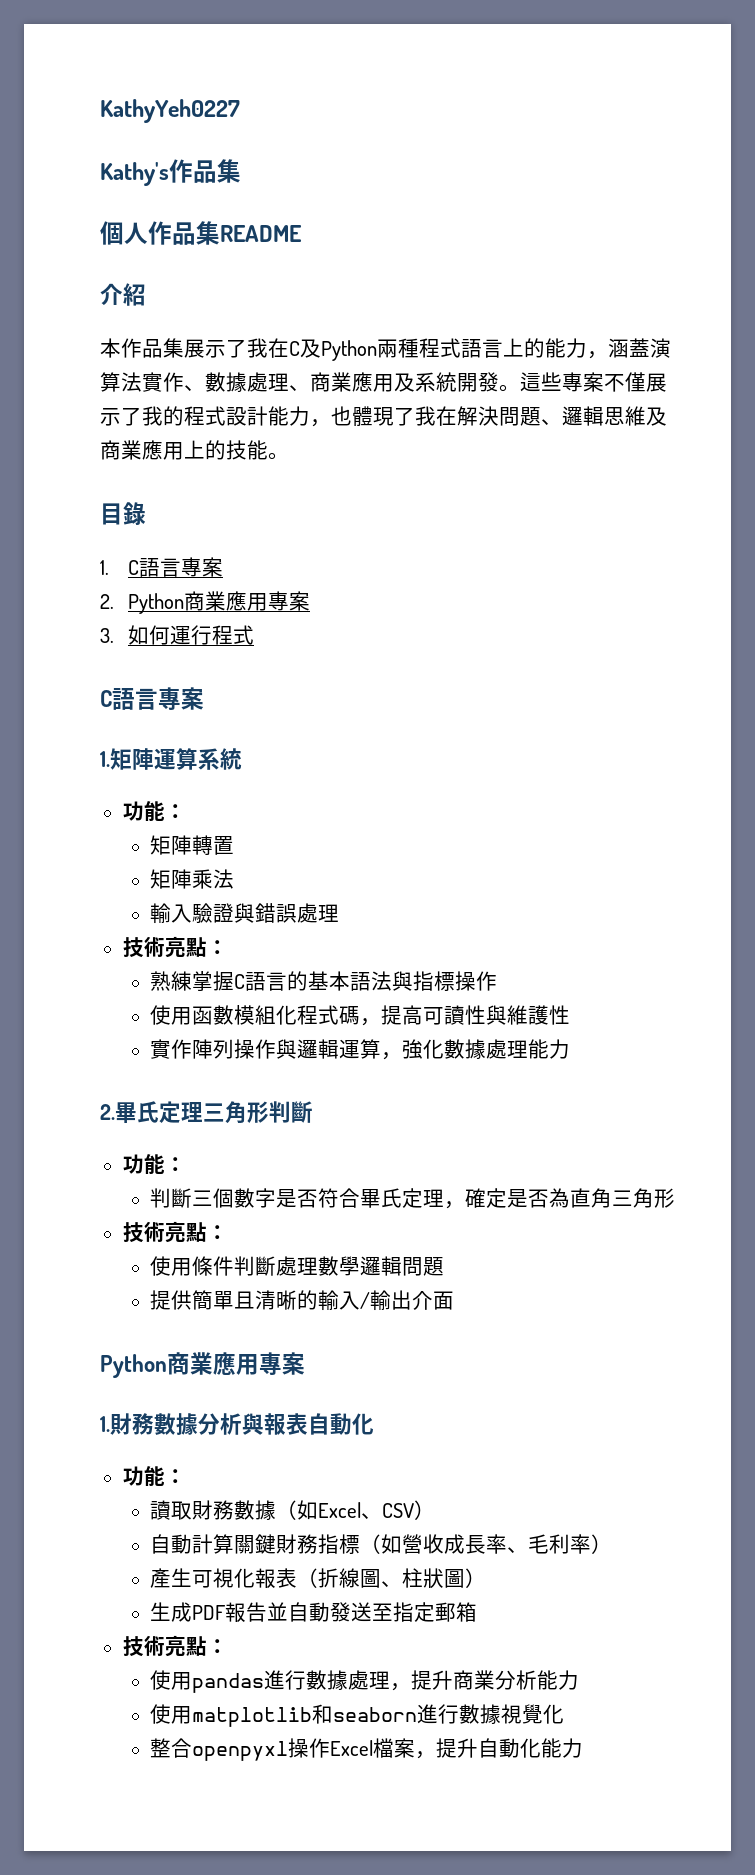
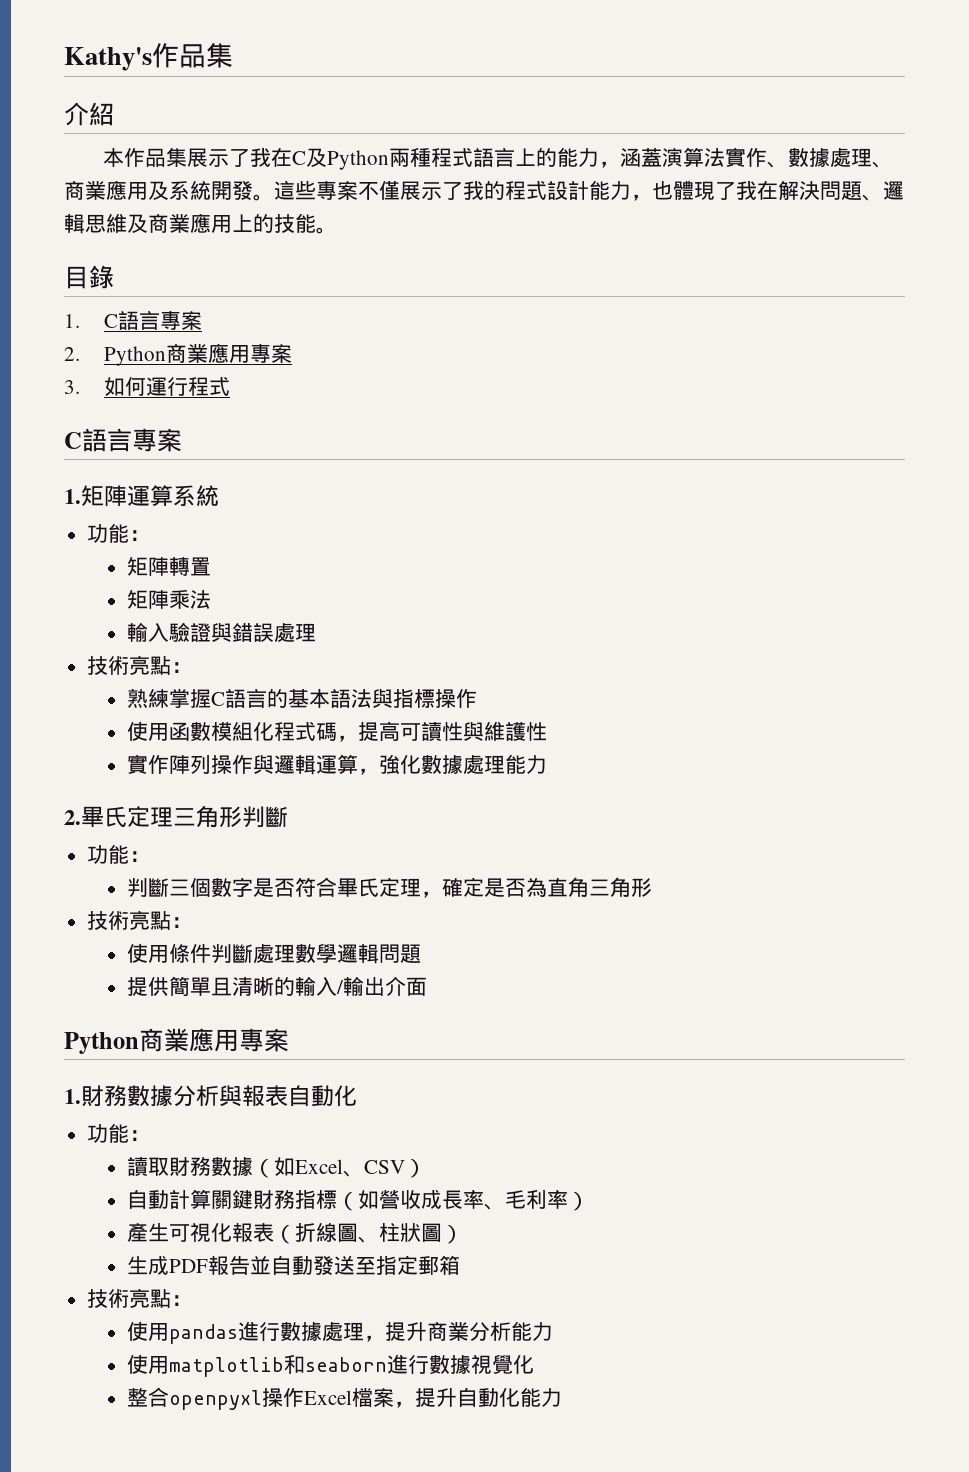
- KathyYeh0227
- 個人作品集README

